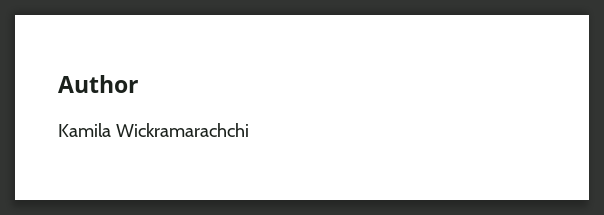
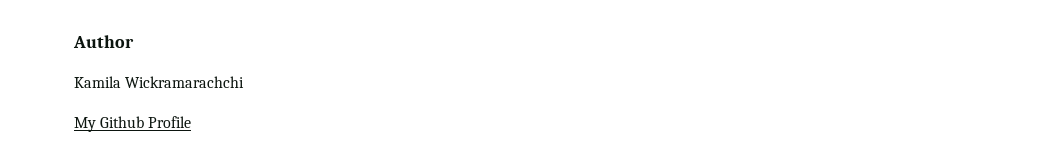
+ My Github Profile

